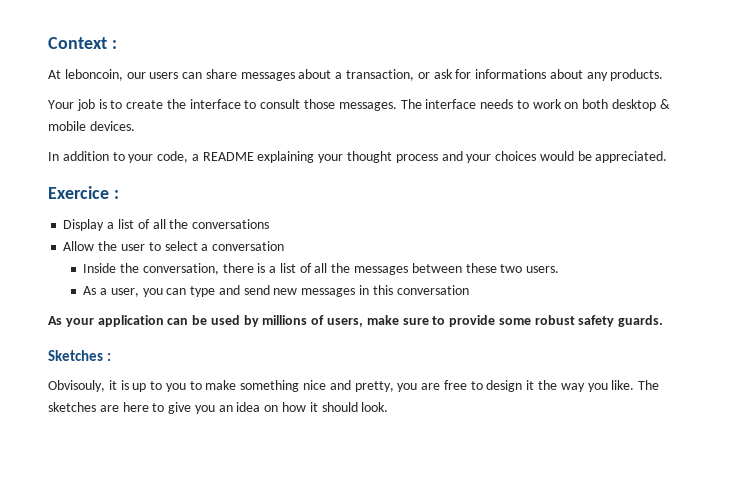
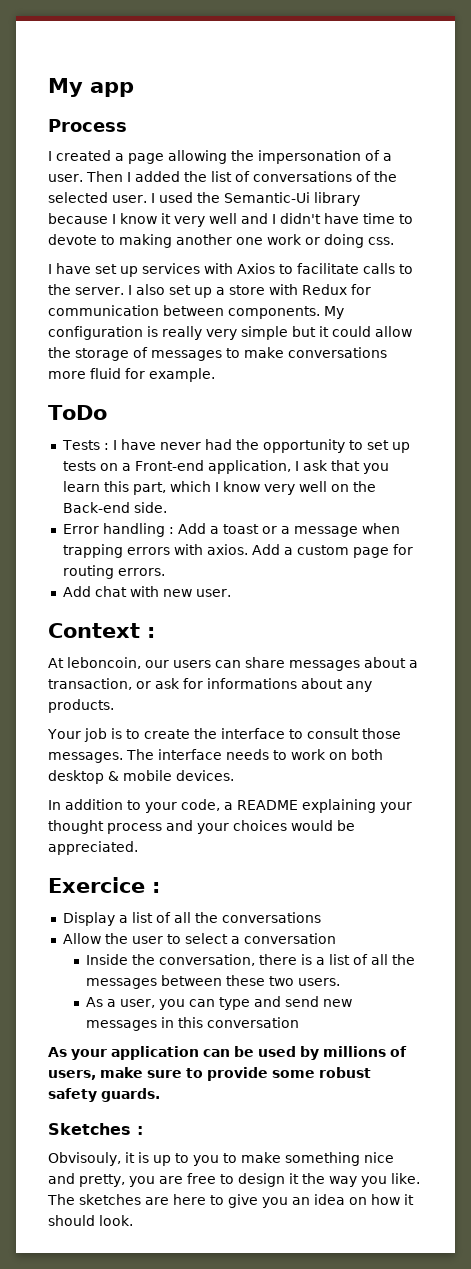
+ My app
+ Process
+ I created a page allowing the impersonation of a user. Then I added the list of conversations of the selected user. I used the Semantic-Ui library because I know it very well and I didn't have time to devote to making another one work or doing css.
+ I have set up services with Axios to facilitate calls to the server. I also set up a store with Redux for communication between components. My configuration is really very simple but it could allow the storage of messages to make conversations more fluid for example.
+ ToDo
+ Tests : I have never had the opportunity to set up tests on a Front-end application, I ask that you learn this part, which I know very well on the Back-end side.
+ Error handling : Add a toast or a message when trapping errors with axios. Add a custom page for routing errors.
+ Add chat with new user.

